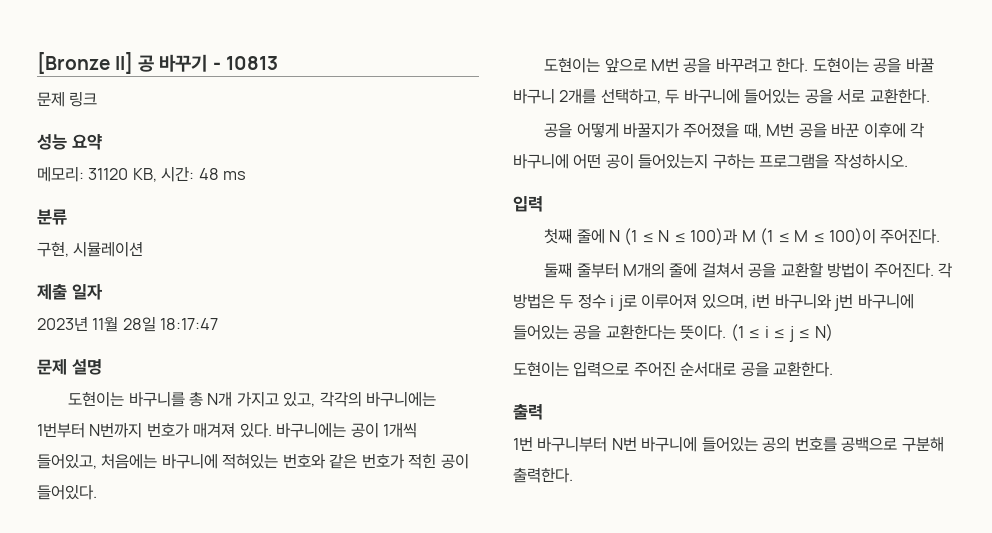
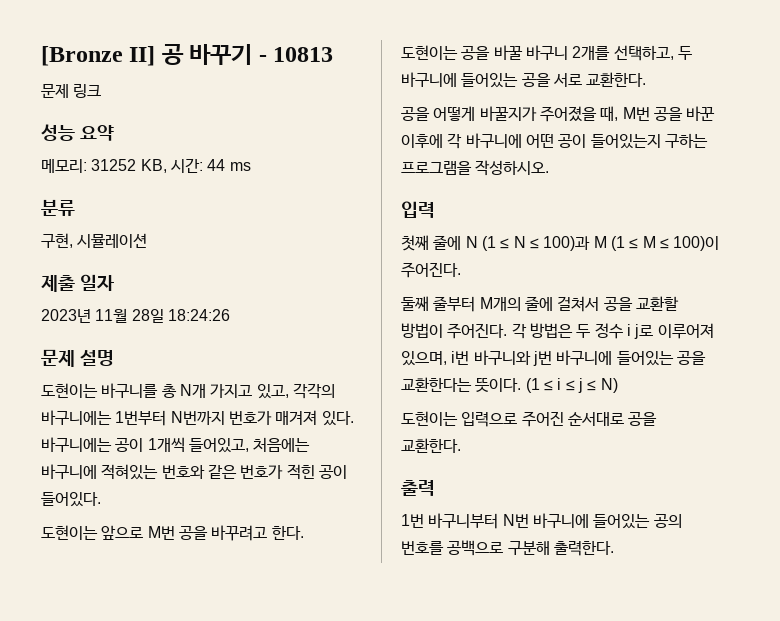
- 메모리: 31120 KB, 시간: 48 ms
+ 메모리: 31252 KB, 시간: 44 ms
- 2023년 11월 28일 18:17:47
+ 2023년 11월 28일 18:24:26

